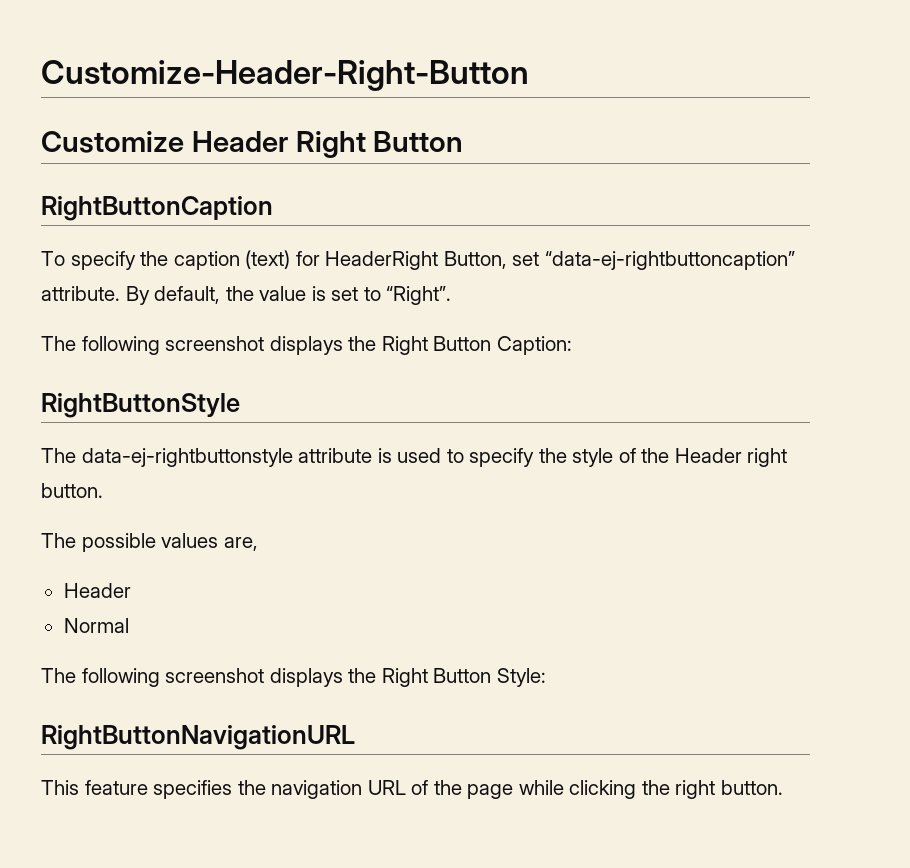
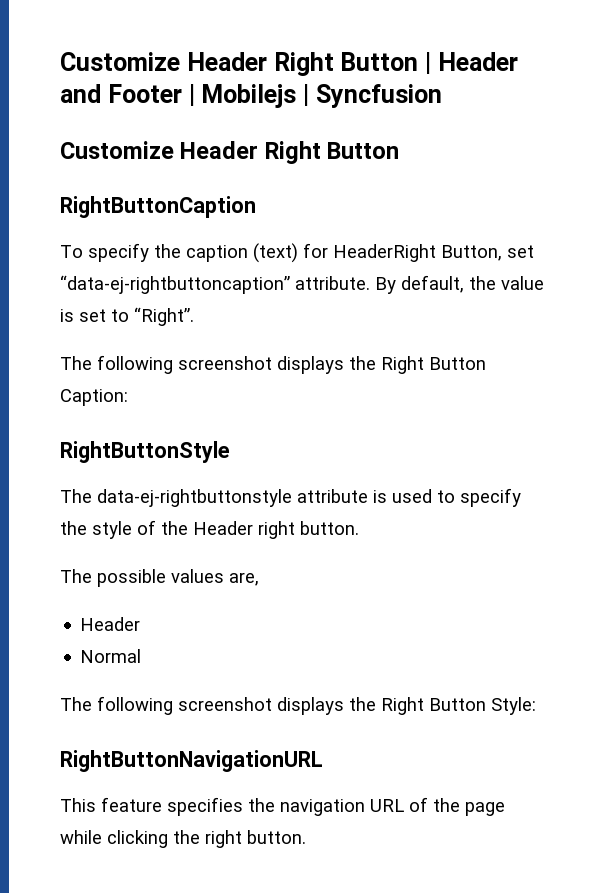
- Customize-Header-Right-Button
+ Customize Header Right Button | Header and Footer | Mobilejs | Syncfusion

